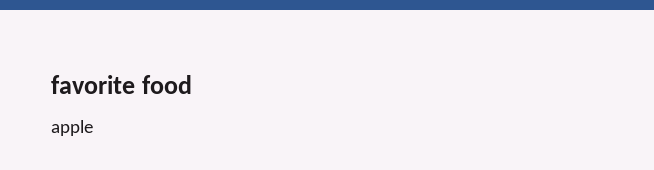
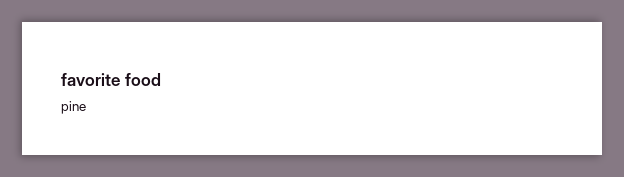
- apple
+ pine

